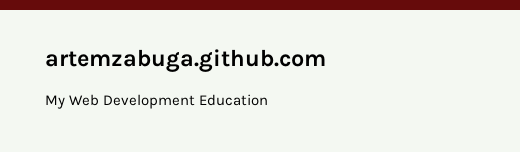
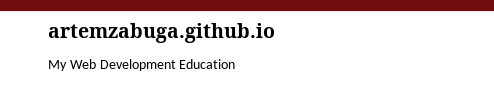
- artemzabuga.github.com
+ artemzabuga.github.io

